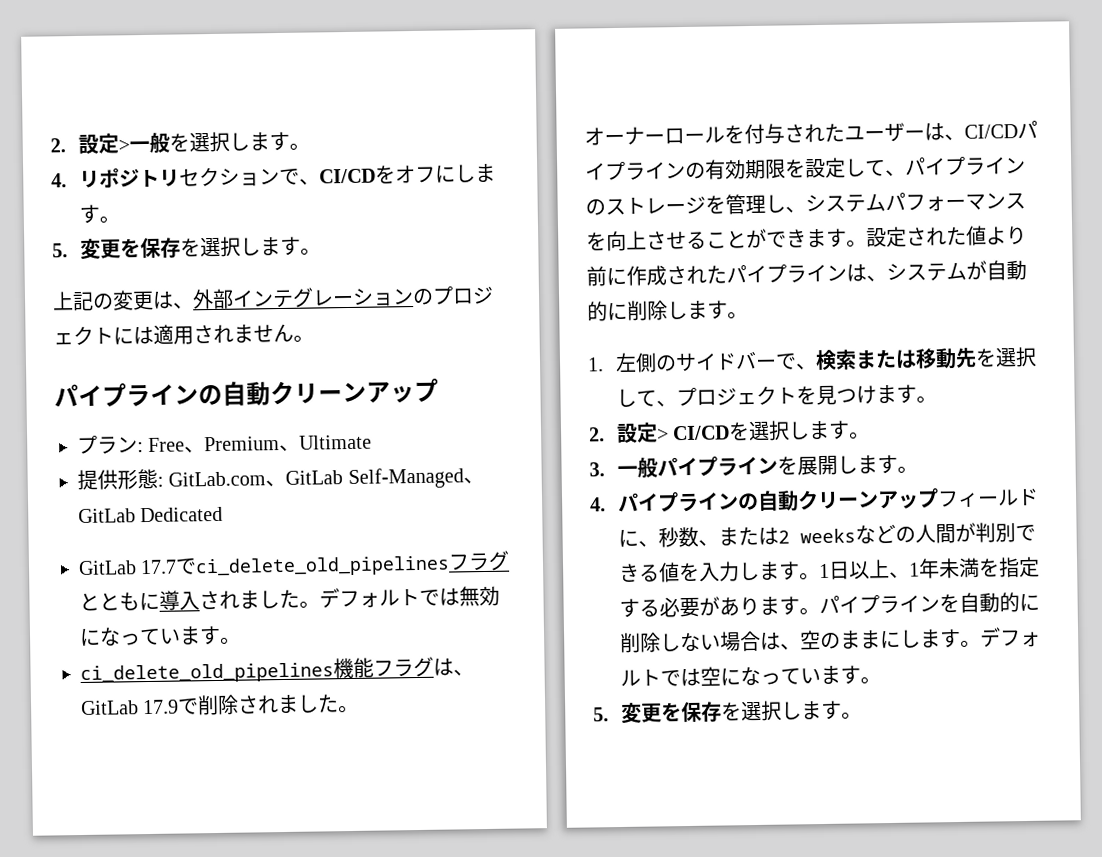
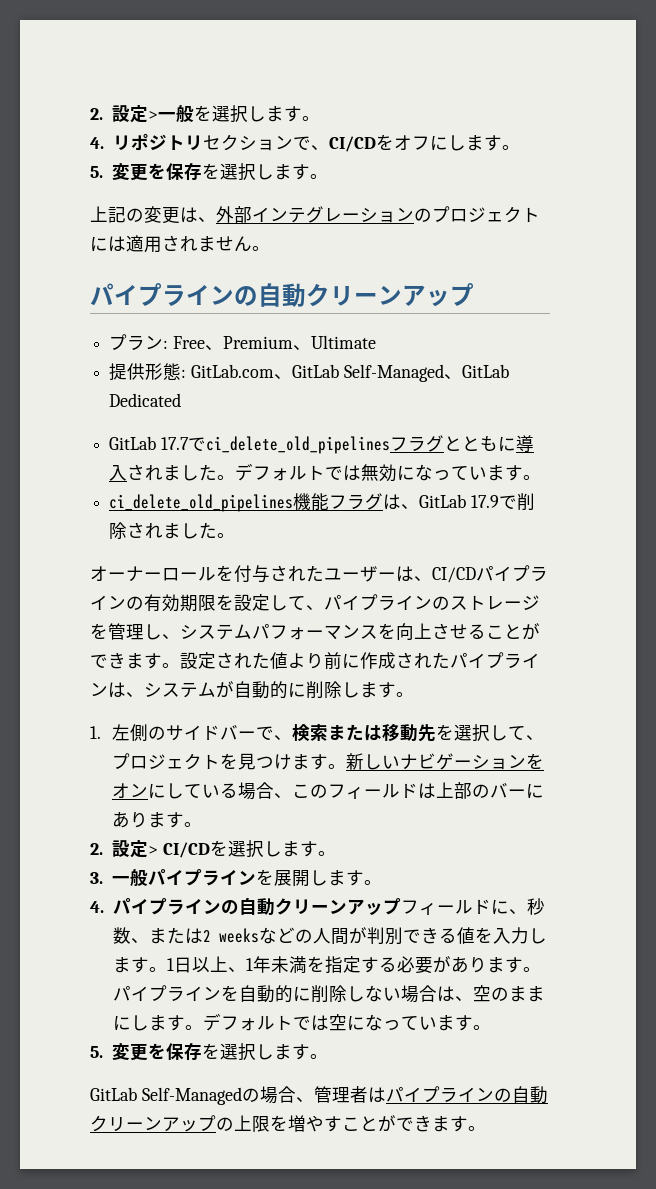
+ 新しいナビゲーションをオンにしている場合、このフィールドは上部のバーにあります。
+ GitLab Self-Managedの場合、管理者はパイプラインの自動クリーンアップの上限を増やすことができます。

